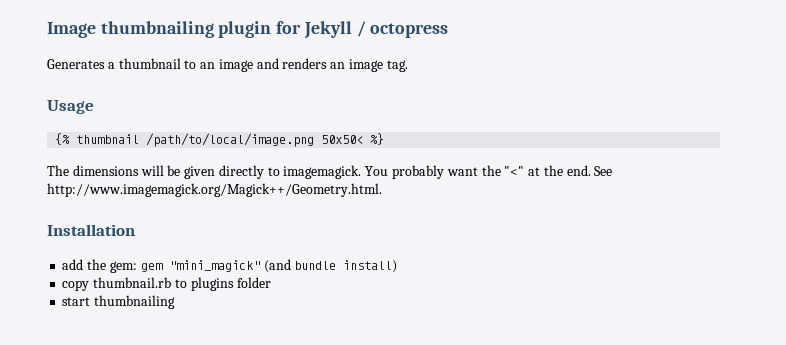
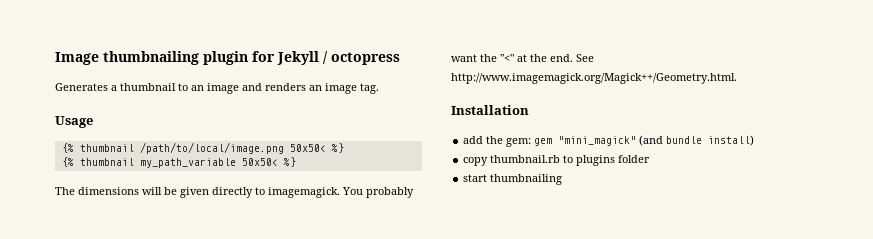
+ {% thumbnail my_path_variable 50x50< %}

